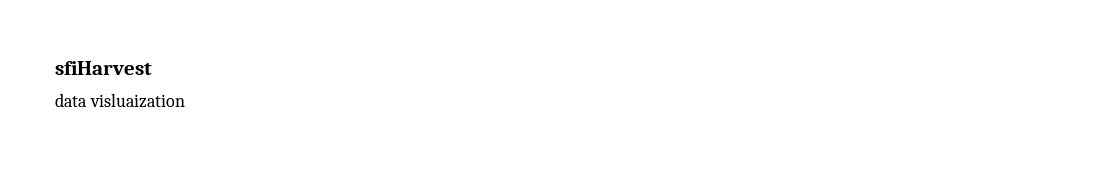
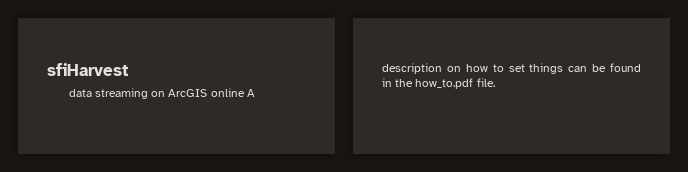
- data visluaization
+ data streaming on ArcGIS online A description on how to set things can be found in the how_to.pdf file.

